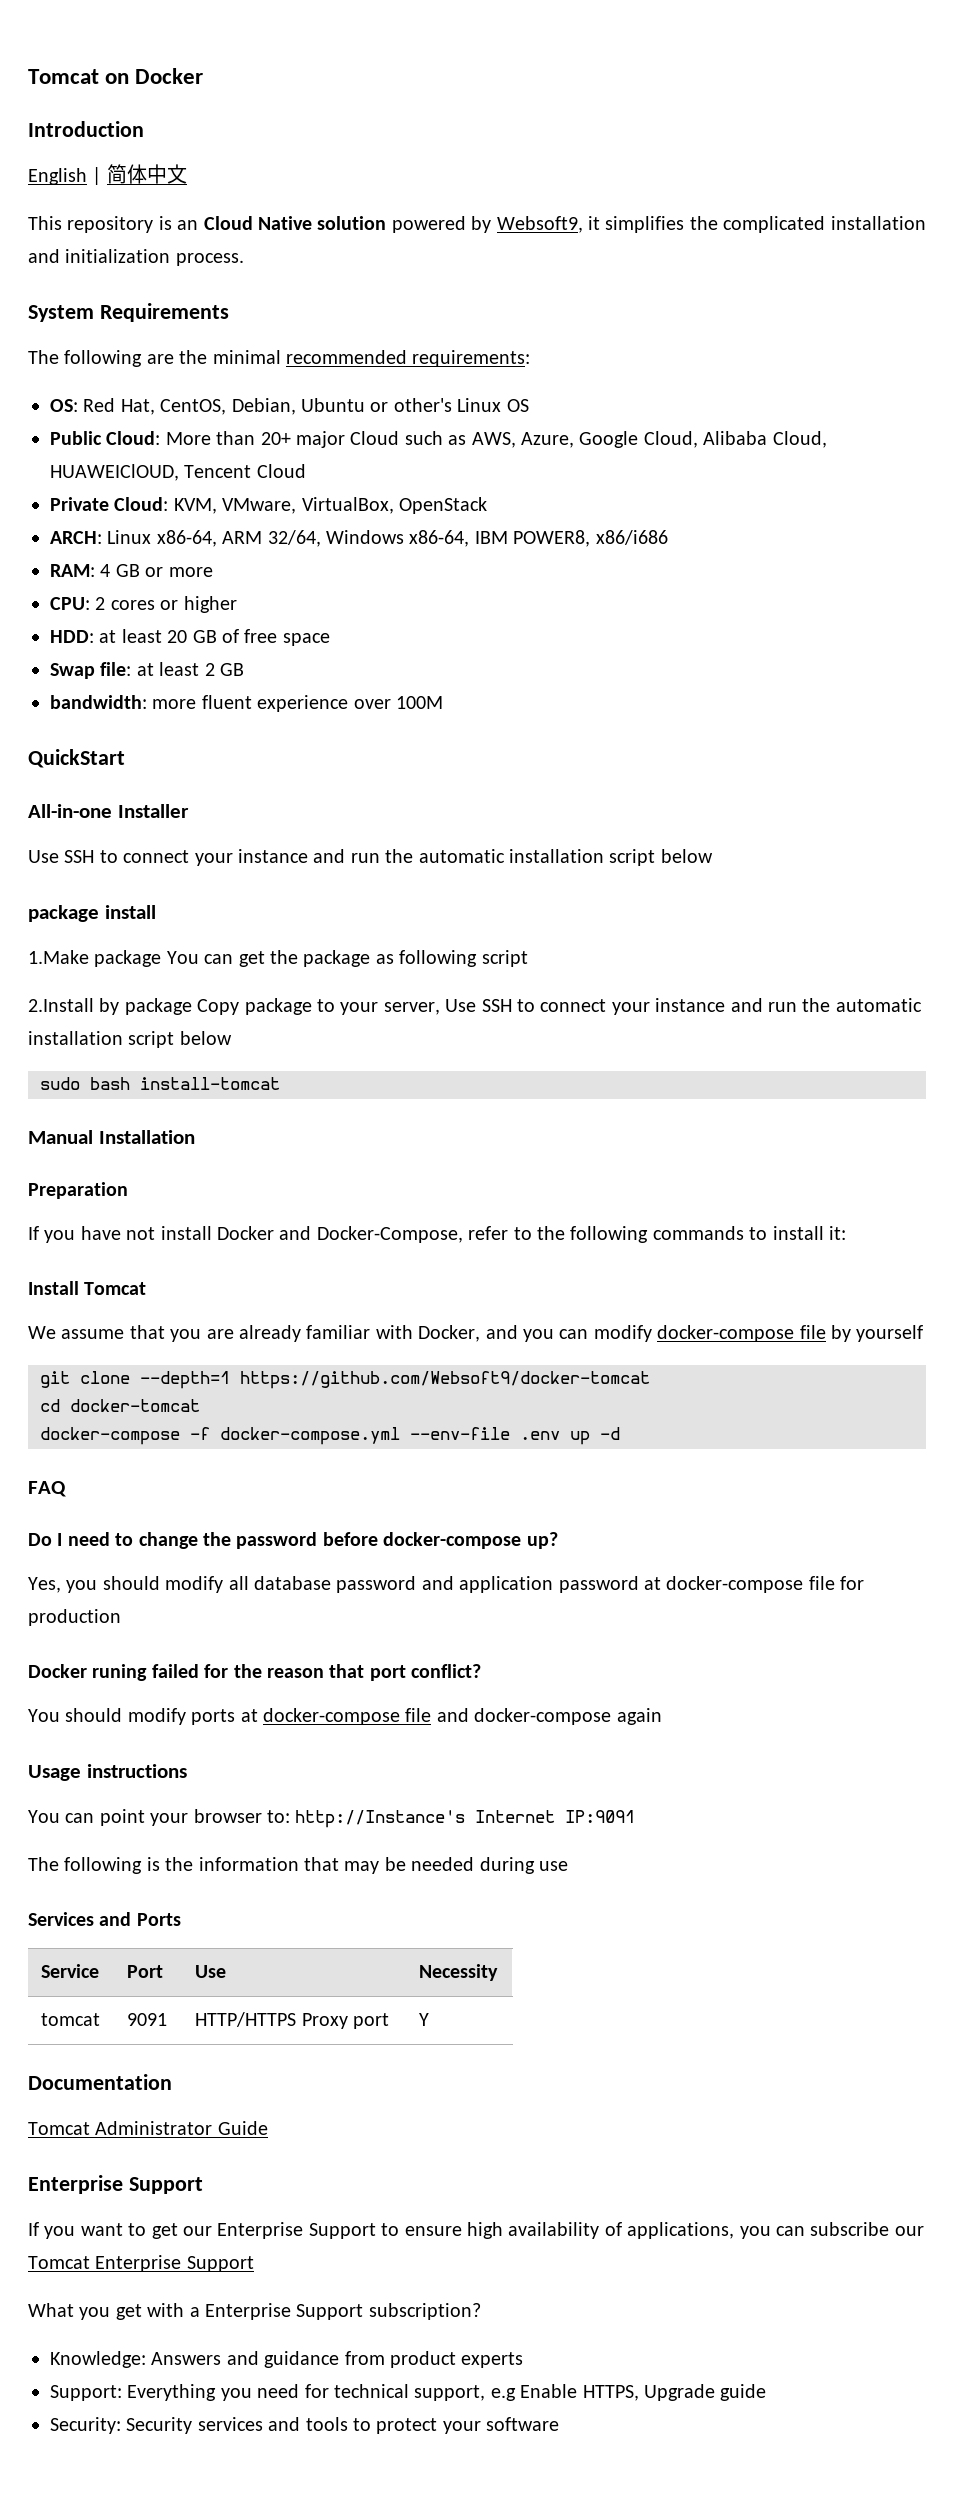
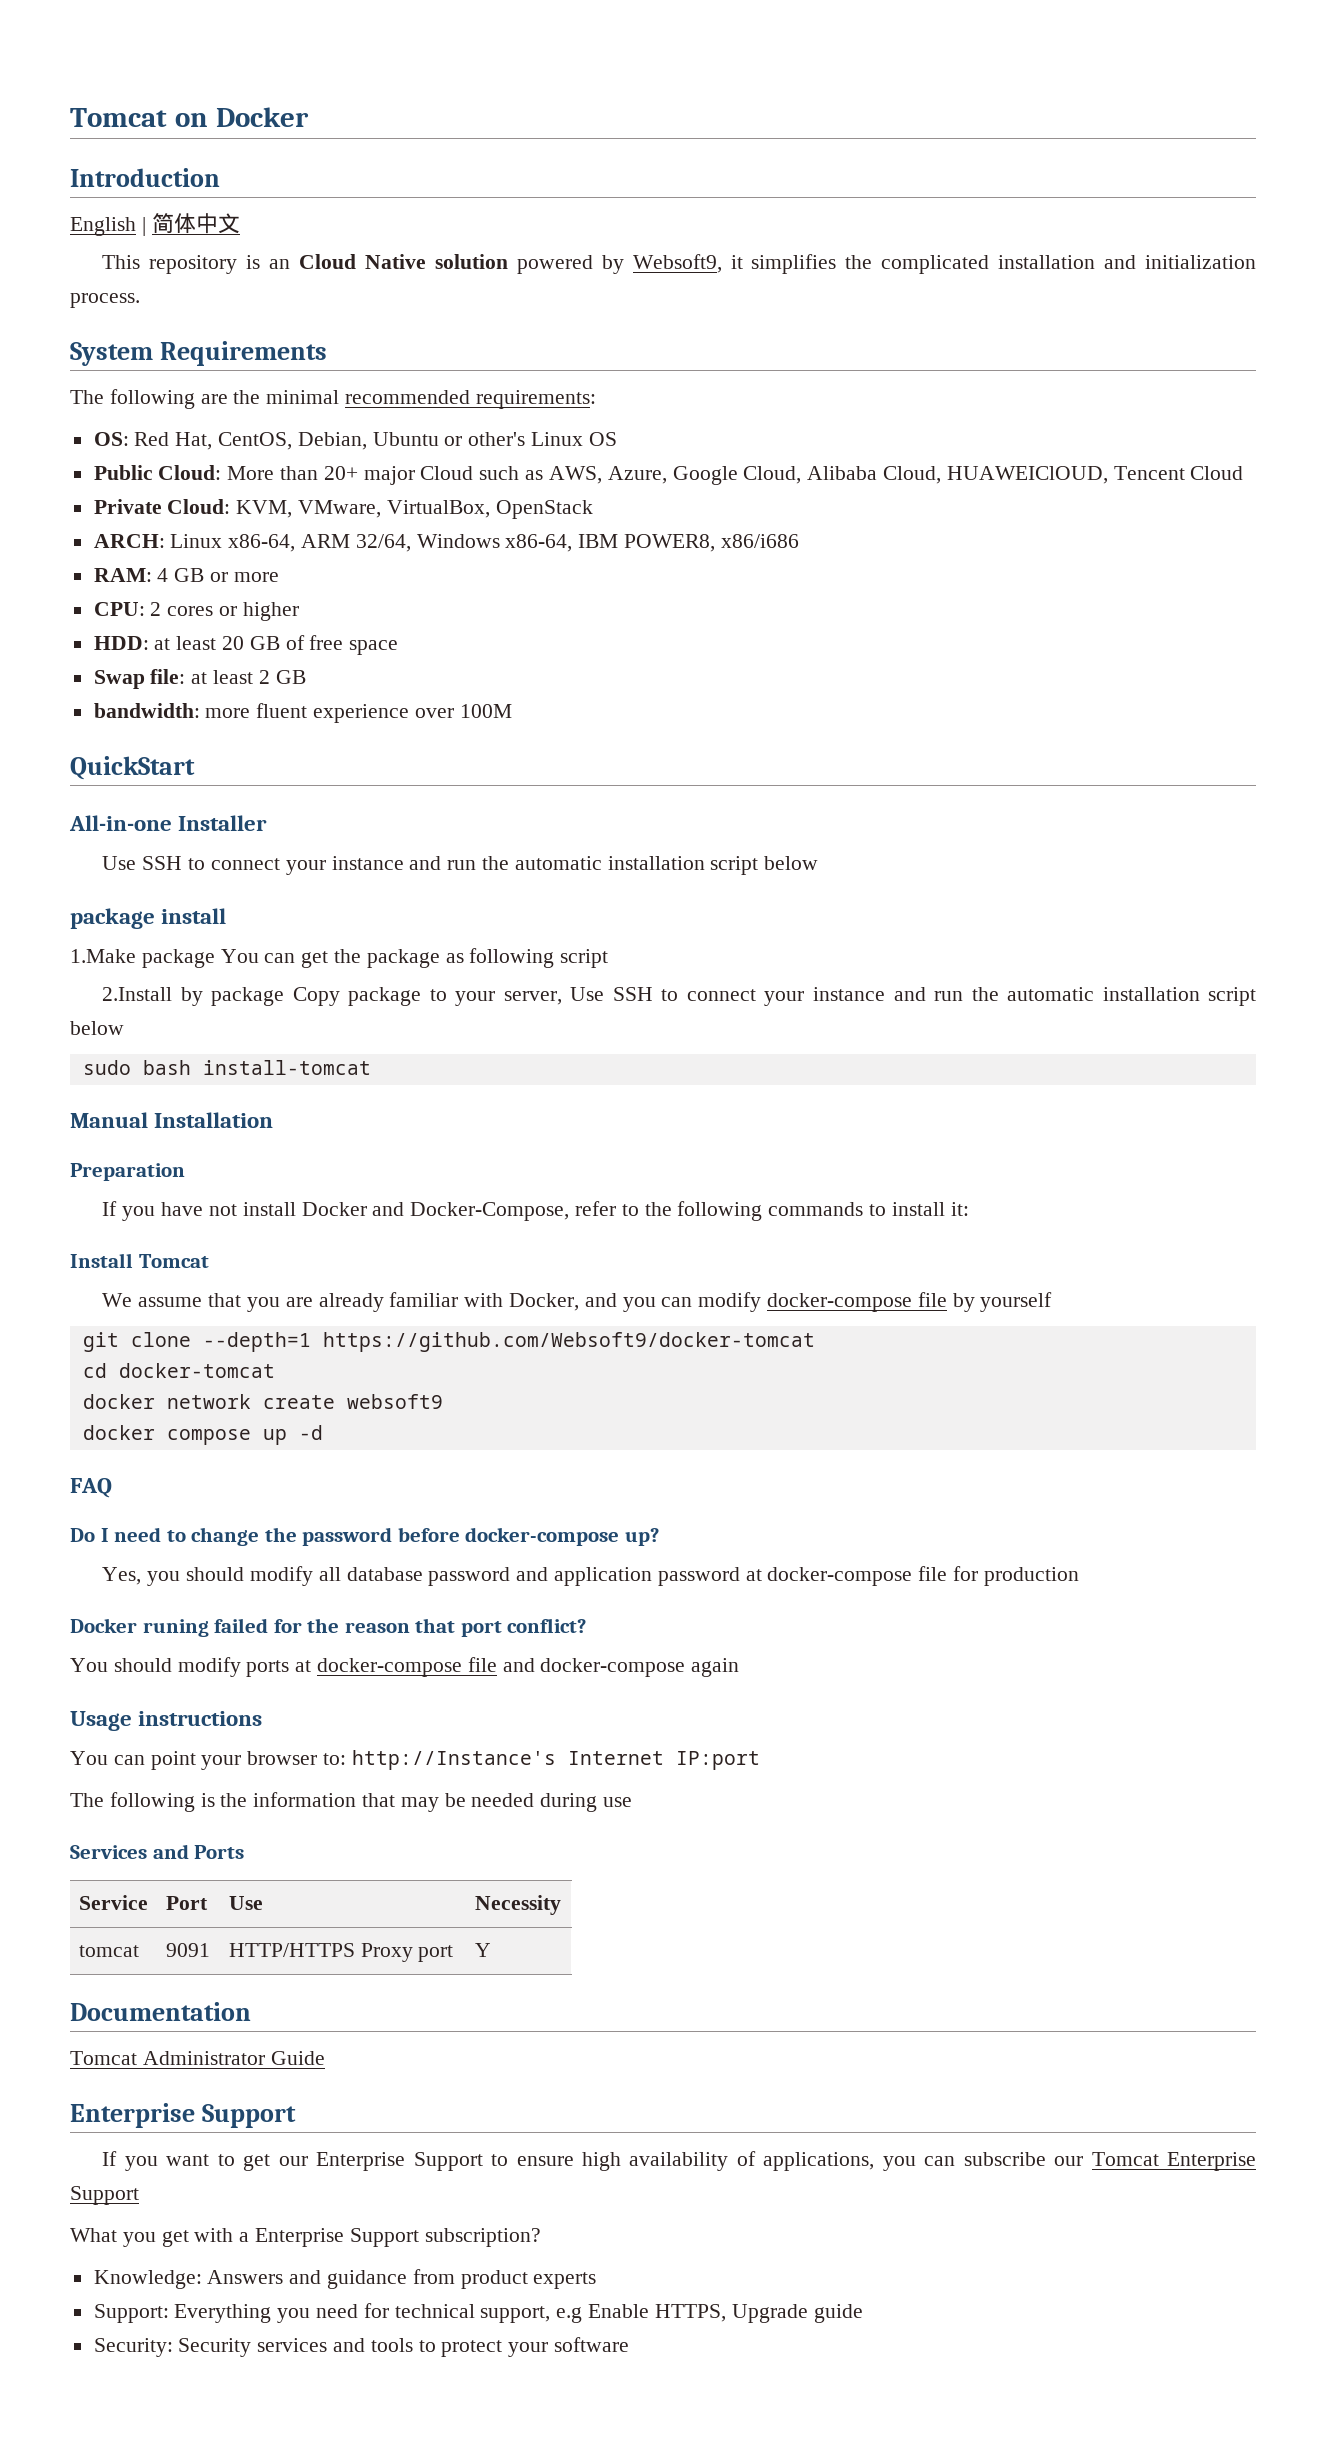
- docker-compose -f docker-compose.yml --env-file .env up -d
+ docker network create websoft9
+ docker compose up -d
- You can point your browser to: http://Instance's Internet IP:9091
+ You can point your browser to: http://Instance's Internet IP:port

